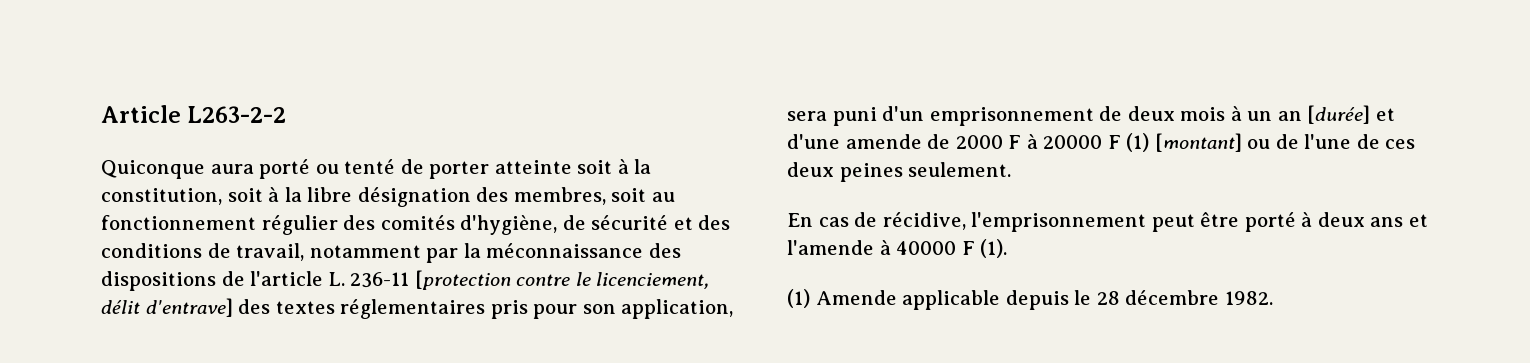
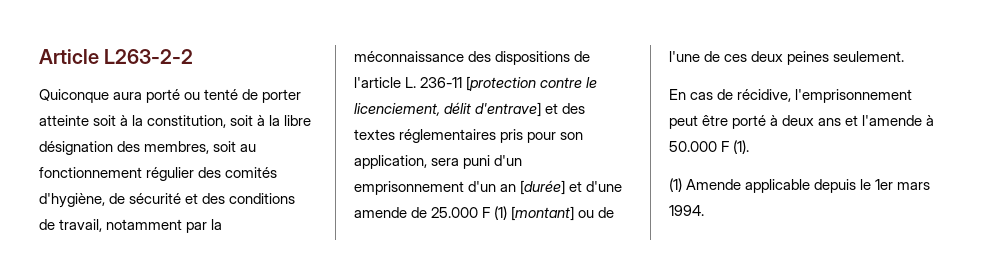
- Quiconque aura porté ou tenté de porter atteinte soit à la constitution, soit à la libre désignation des membres, soit au fonctionnement régulier des comités d'hygiène, de sécurité et des conditions de travail, notamment par la méconnaissance des dispositions de l'article L. 236-11 [protection contre le licenciement, délit d'entrave] des textes réglementaires pris pour son application, sera puni d'un emprisonnement de deux mois à un an [durée] et d'une amende de 2000 F à 20000 F (1) [montant] ou de l'une de ces deux peines seulement.
+ Quiconque aura porté ou tenté de porter atteinte soit à la constitution, soit à la libre désignation des membres, soit au fonctionnement régulier des comités d'hygiène, de sécurité et des conditions de travail, notamment par la méconnaissance des dispositions de l'article L. 236-11 [protection contre le licenciement, délit d'entrave] et des textes réglementaires pris pour son application, sera puni d'un emprisonnement d'un an [durée] et d'une amende de 25.000 F (1) [montant] ou de l'une de ces deux peines seulement.
- En cas de récidive, l'emprisonnement peut être porté à deux ans et l'amende à 40000 F (1).
+ En cas de récidive, l'emprisonnement peut être porté à deux ans et l'amende à 50.000 F (1).
- (1) Amende applicable depuis le 28 décembre 1982.
+ (1) Amende applicable depuis le 1er mars 1994.

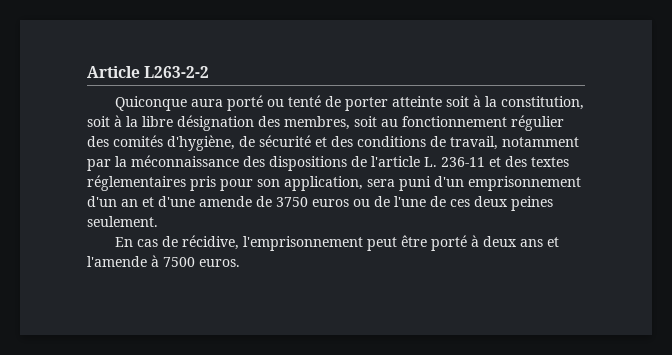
- Quiconque aura porté ou tenté de porter atteinte soit à la constitution, soit à la libre désignation des membres, soit au fonctionnement régulier des comités d'hygiène, de sécurité et des conditions de travail, notamment par la méconnaissance des dispositions de l'article L. 236-11 [protection contre le licenciement, délit d'entrave] et des textes réglementaires pris pour son application, sera puni d'un emprisonnement d'un an [durée] et d'une amende de 25.000 F (1) [montant] ou de l'une de ces deux peines seulement.
+ Quiconque aura porté ou tenté de porter atteinte soit à la constitution, soit à la libre désignation des membres, soit au fonctionnement régulier des comités d'hygiène, de sécurité et des conditions de travail, notamment par la méconnaissance des dispositions de l'article L. 236-11 et des textes réglementaires pris pour son application, sera puni d'un emprisonnement d'un an et d'une amende de 3750 euros ou de l'une de ces deux peines seulement.
- En cas de récidive, l'emprisonnement peut être porté à deux ans et l'amende à 50.000 F (1).
- (1) Amende applicable depuis le 1er mars 1994.
+ En cas de récidive, l'emprisonnement peut être porté à deux ans et l'amende à 7500 euros.

